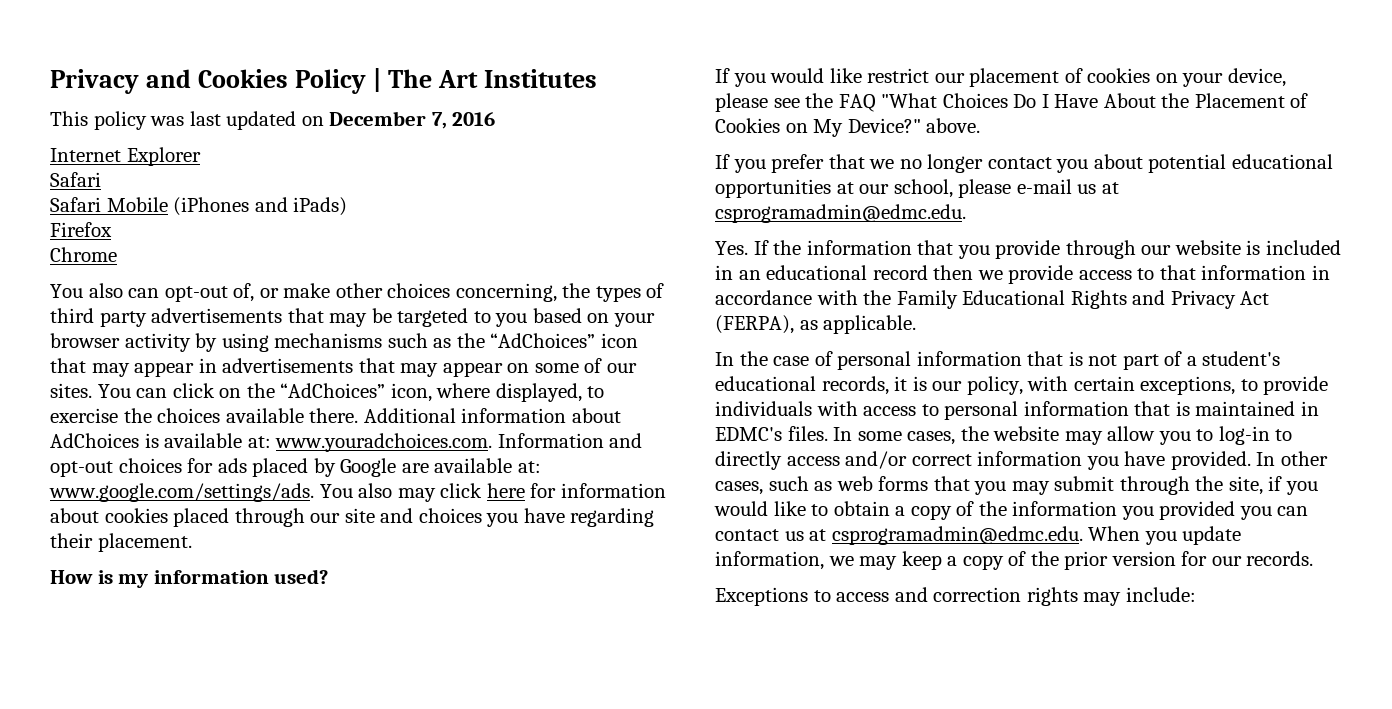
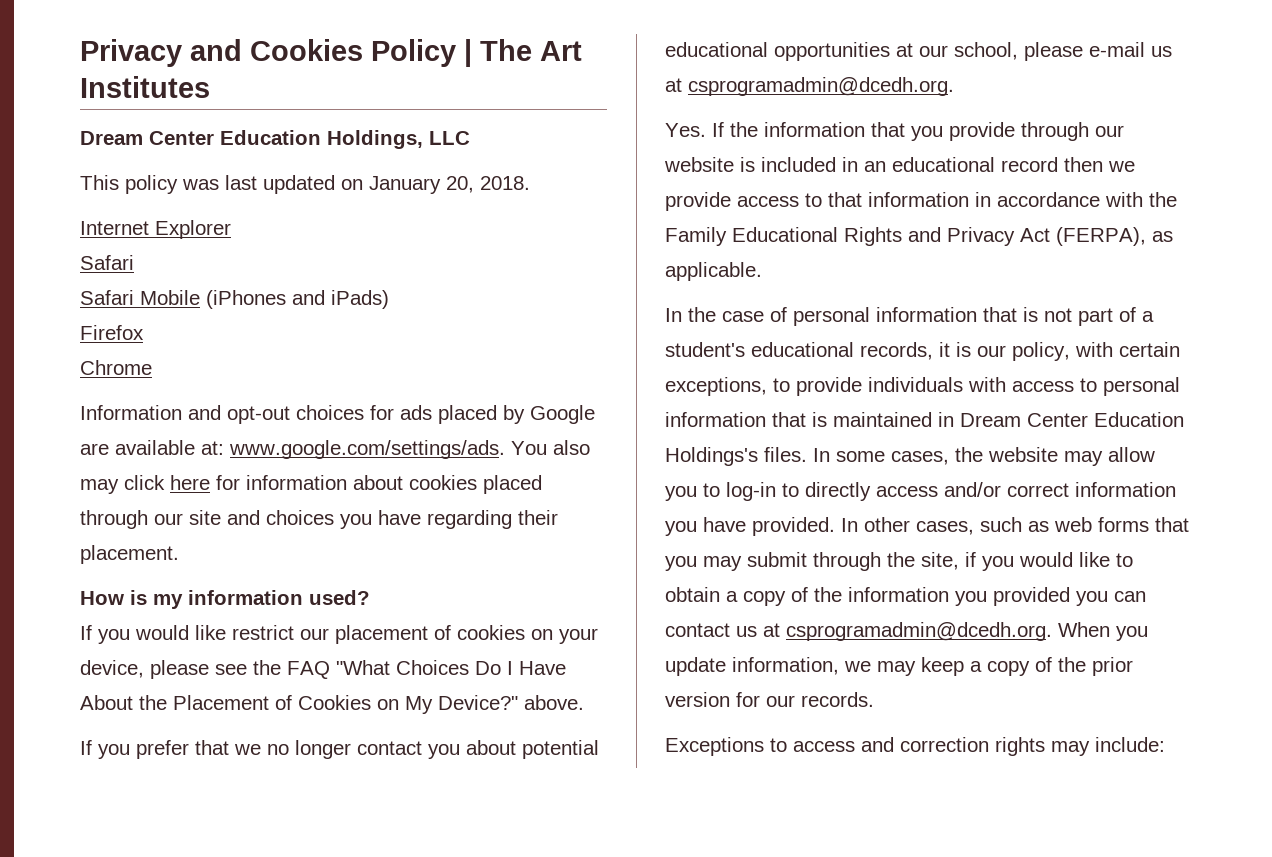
+ Dream Center Education Holdings, LLC
- This policy was last updated on December 7, 2016
+ This policy was last updated on January 20, 2018.
- You also can opt-out of, or make other choices concerning, the types of third party advertisements that may be targeted to you based on your browser activity by using mechanisms such as the “AdChoices” icon that may appear in advertisements that may appear on some of our sites. You can click on the “AdChoices” icon, where displayed, to exercise the choices available there. Additional information about AdChoices is available at: www.youradchoices.com. Information and opt-out choices for ads placed by Google are available at: www.google.com/settings/ads. You also may click here for information about cookies placed through our site and choices you have regarding their placement.
+ Information and opt-out choices for ads placed by Google are available at: www.google.com/settings/ads. You also may click here for information about cookies placed through our site and choices you have regarding their placement.
- If you prefer that we no longer contact you about potential educational opportunities at our school, please e-mail us at csprogramadmin@edmc.edu.
+ If you prefer that we no longer contact you about potential educational opportunities at our school, please e-mail us at csprogramadmin@dcedh.org.
- In the case of personal information that is not part of a student's educational records, it is our policy, with certain exceptions, to provide individuals with access to personal information that is maintained in EDMC's files.
+ In the case of personal information that is not part of a student's educational records, it is our policy, with certain exceptions, to provide individuals with access to personal information that is maintained in Dream Center Education Holdings's files.
- In other cases, such as web forms that you may submit through the site, if you would like to obtain a copy of the information you provided you can contact us at csprogramadmin@edmc.edu. When you update information, we may keep a copy of the prior version for our records.
+ In other cases, such as web forms that you may submit through the site, if you would like to obtain a copy of the information you provided you can contact us at csprogramadmin@dcedh.org. When you update information, we may keep a copy of the prior version for our records.

